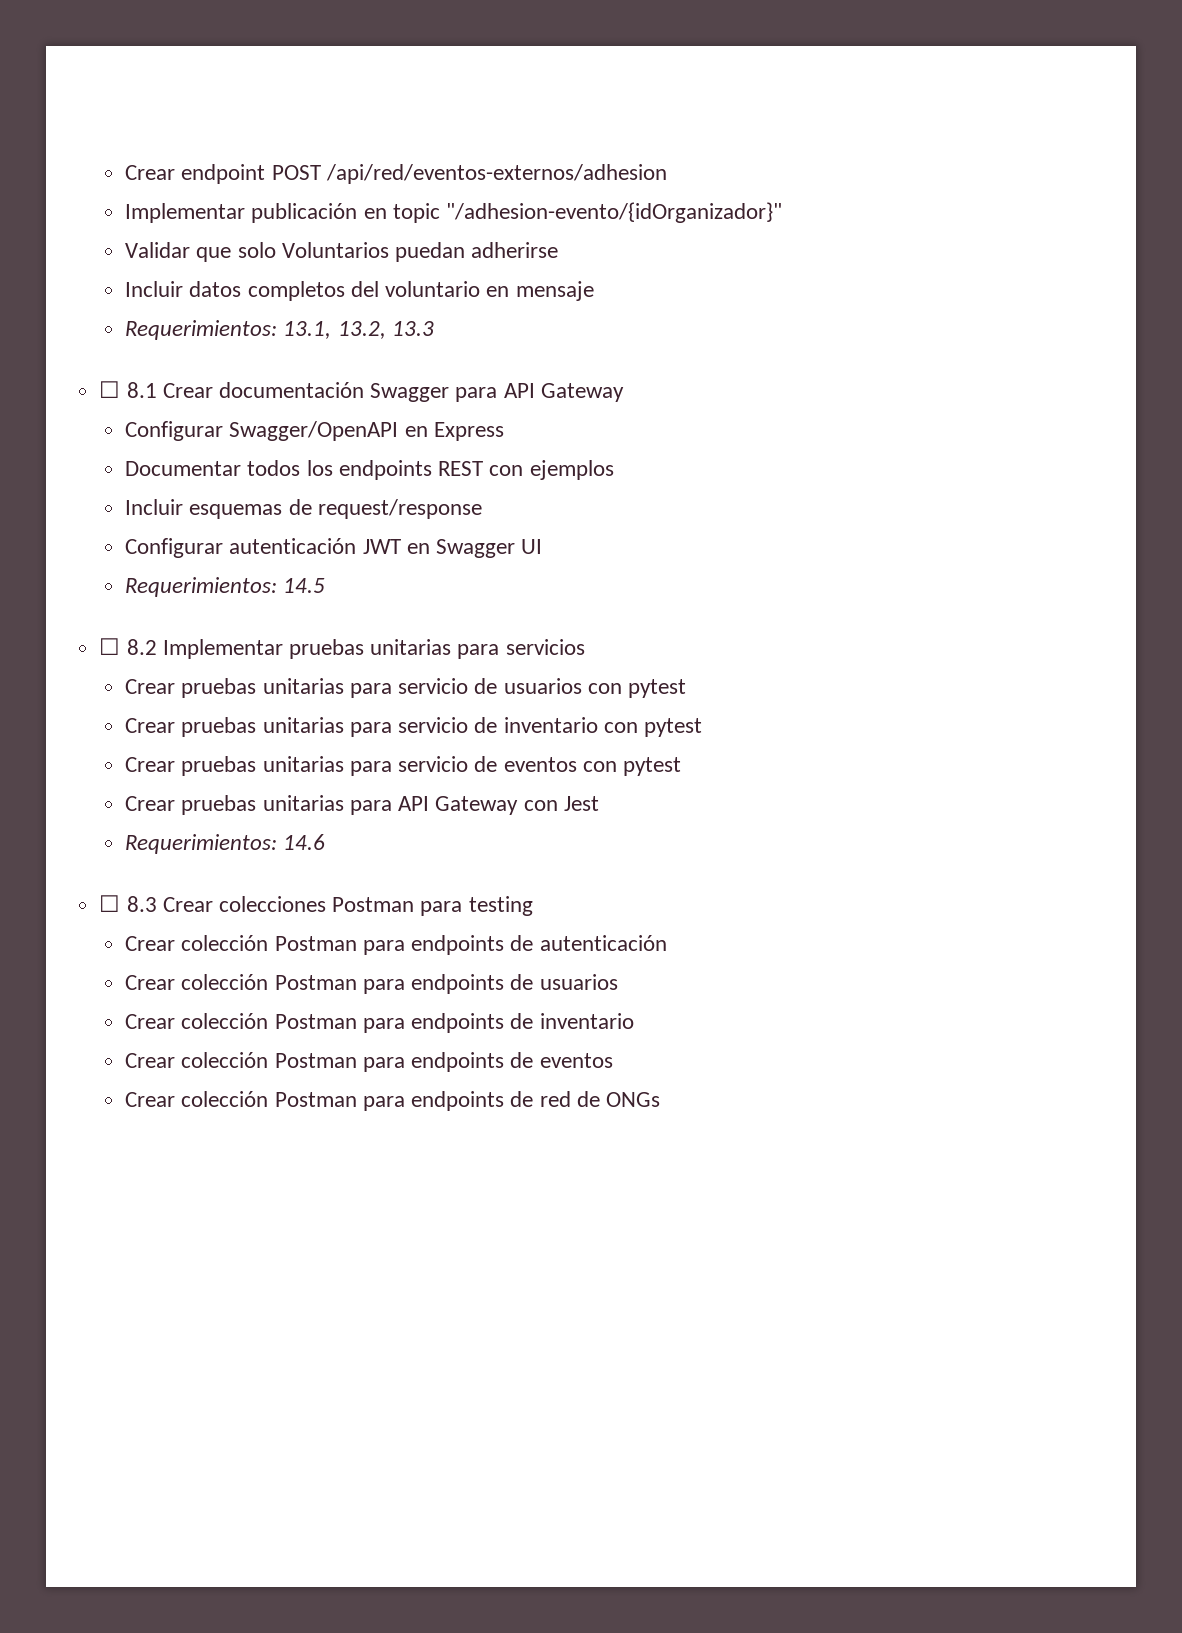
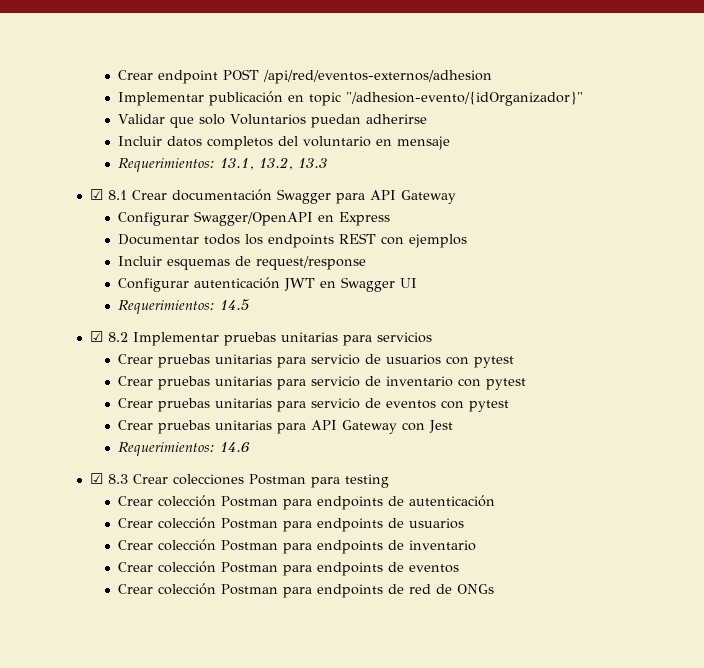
- ☐ 8.1 Crear documentación Swagger para API Gateway
+ ☑ 8.1 Crear documentación Swagger para API Gateway
- ☐ 8.2 Implementar pruebas unitarias para servicios
+ ☑ 8.2 Implementar pruebas unitarias para servicios
- ☐ 8.3 Crear colecciones Postman para testing
+ ☑ 8.3 Crear colecciones Postman para testing

